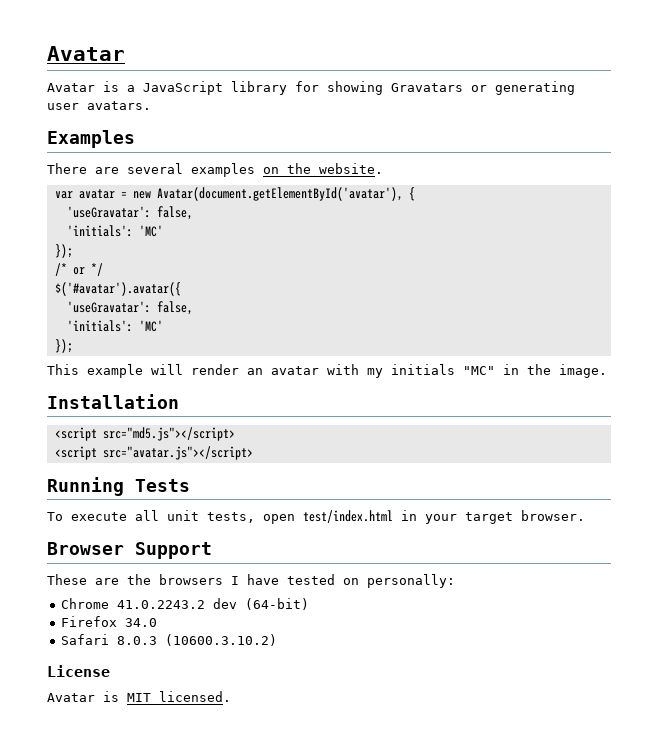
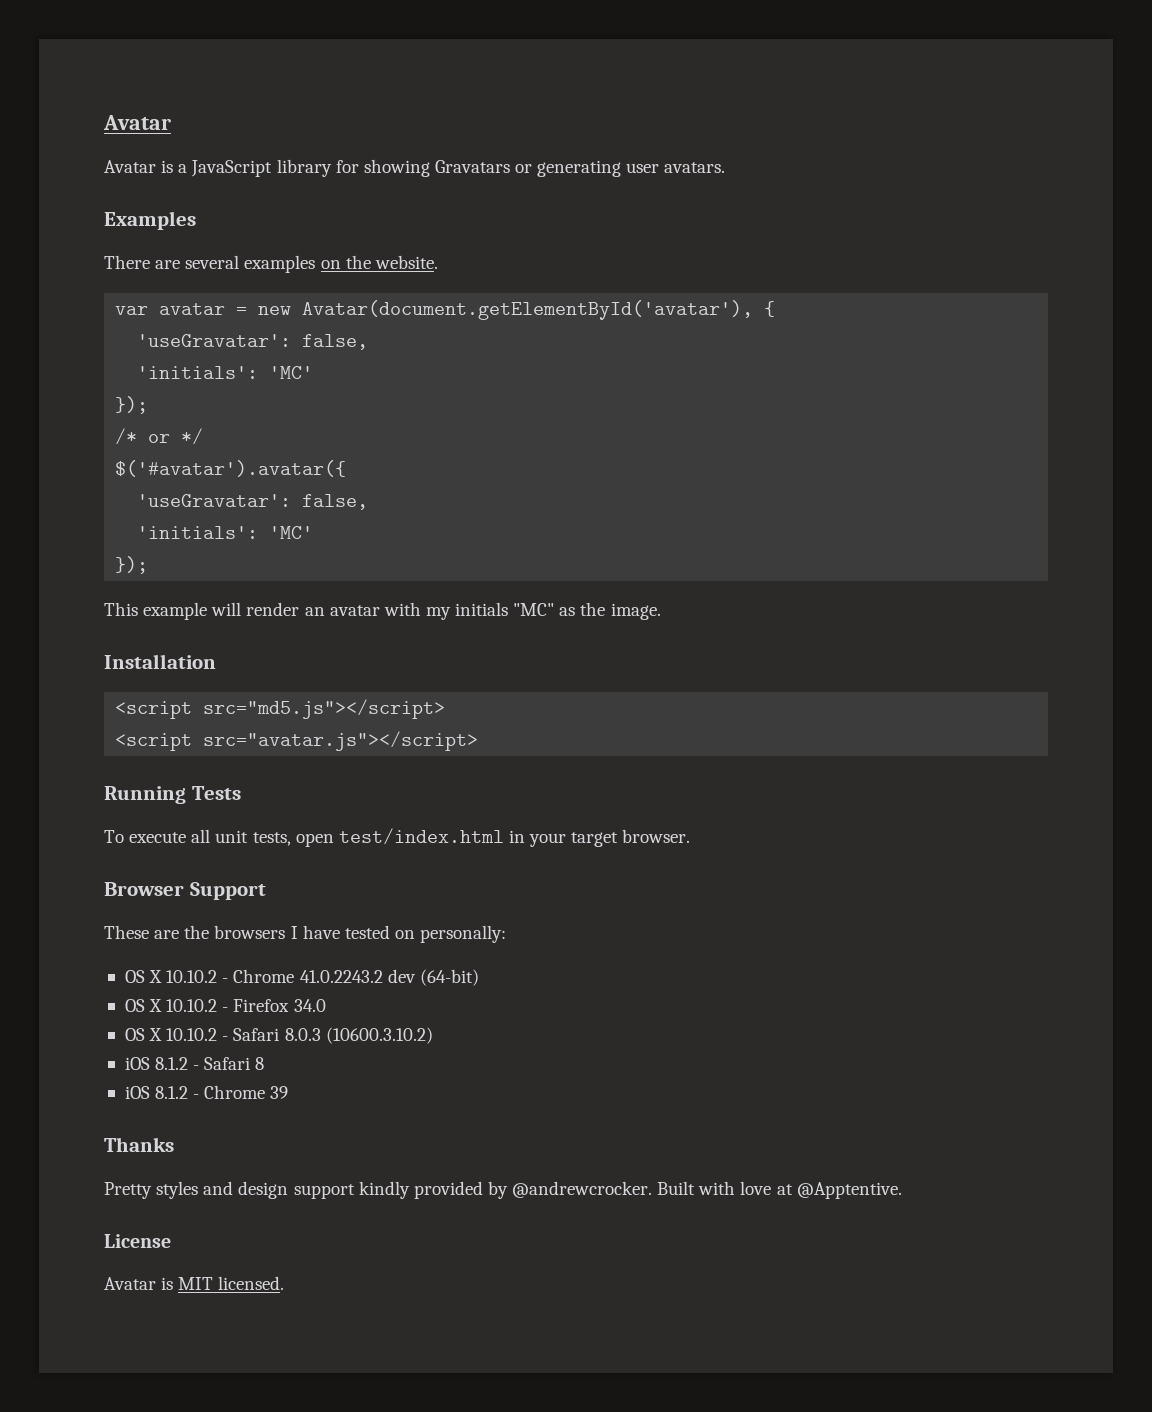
- This example will render an avatar with my initials "MC" in the image.
+ This example will render an avatar with my initials "MC" as the image.
- Chrome 41.0.2243.2 dev (64-bit)
+ OS X 10.10.2 - Chrome 41.0.2243.2 dev (64-bit)
- Firefox 34.0
- Safari 8.0.3 (10600.3.10.2)
+ OS X 10.10.2 - Firefox 34.0
+ OS X 10.10.2 - Safari 8.0.3 (10600.3.10.2)
+ iOS 8.1.2 - Safari 8
+ iOS 8.1.2 - Chrome 39
+ Thanks
+ Pretty styles and design support kindly provided by @andrewcrocker. Built with love at @Apptentive.

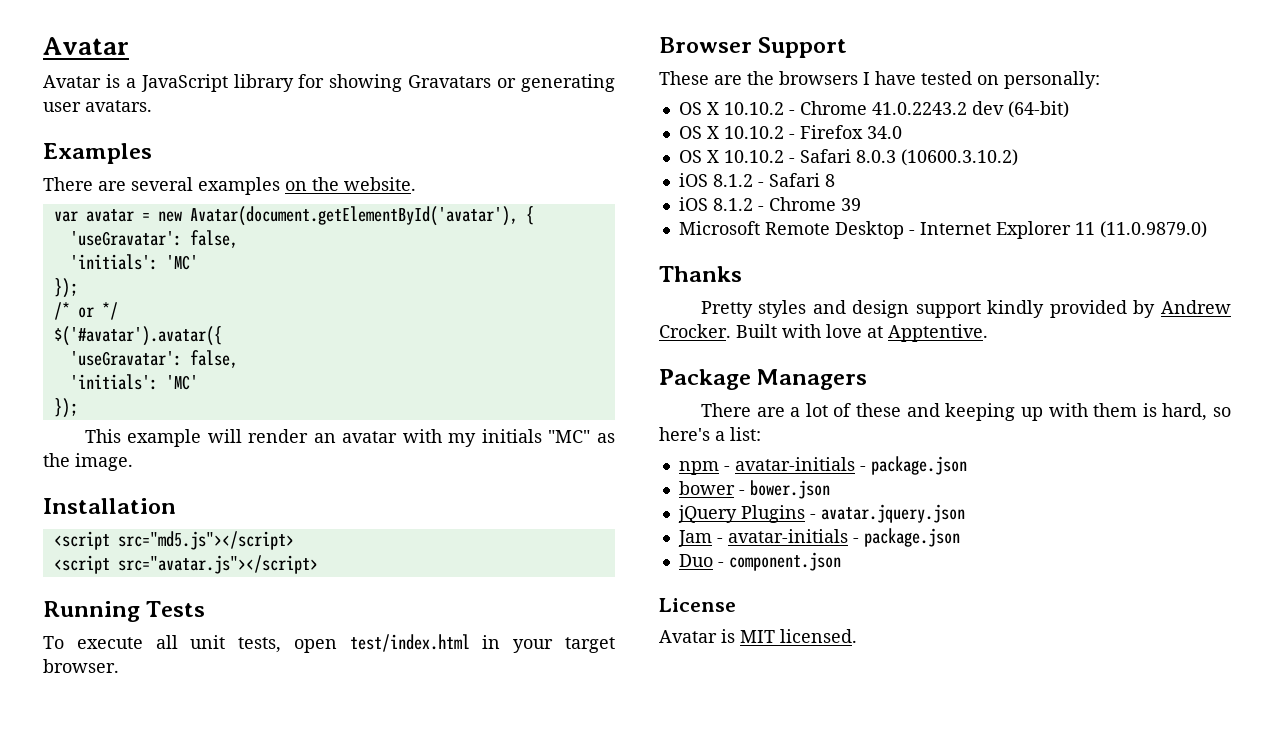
+ Microsoft Remote Desktop - Internet Explorer 11 (11.0.9879.0)
- Pretty styles and design support kindly provided by @andrewcrocker.
+ Pretty styles and design support kindly provided by Andrew Crocker.
- Built with love at @Apptentive.
+ Built with love at Apptentive.
+ Package Managers
+ There are a lot of these and keeping up with them is hard, so here's a list:
+ npm - avatar-initials - package.json
+ bower - bower.json
+ jQuery Plugins - avatar.jquery.json
+ Jam - avatar-initials - package.json
+ Duo - component.json

